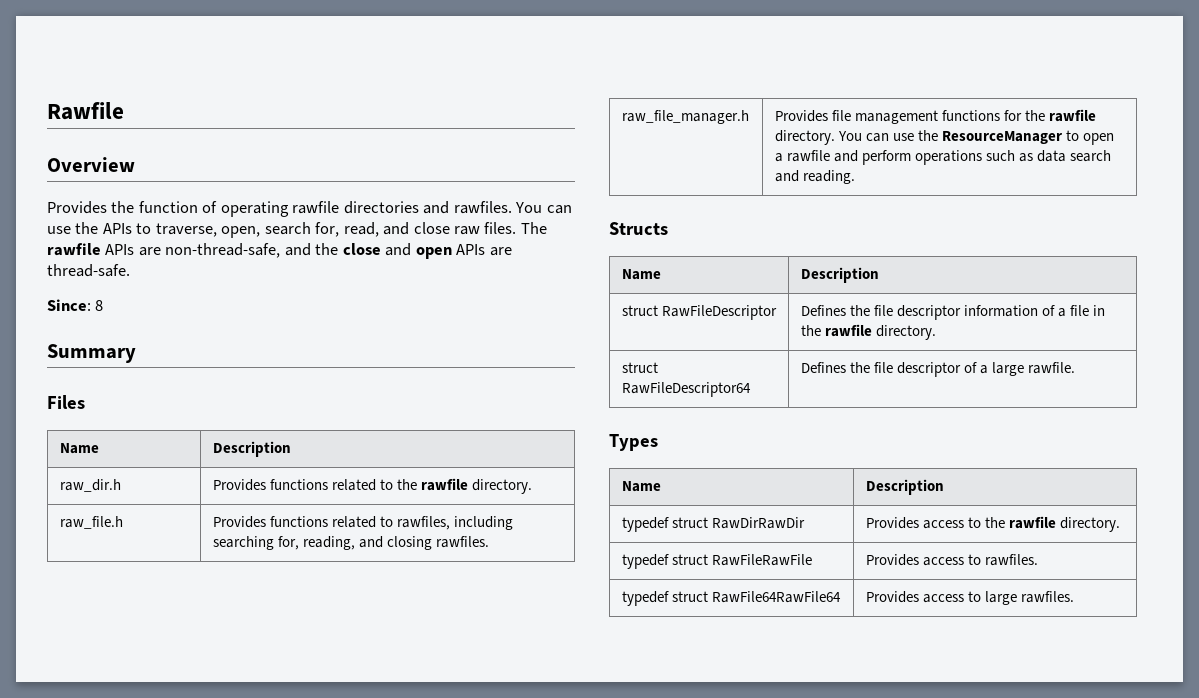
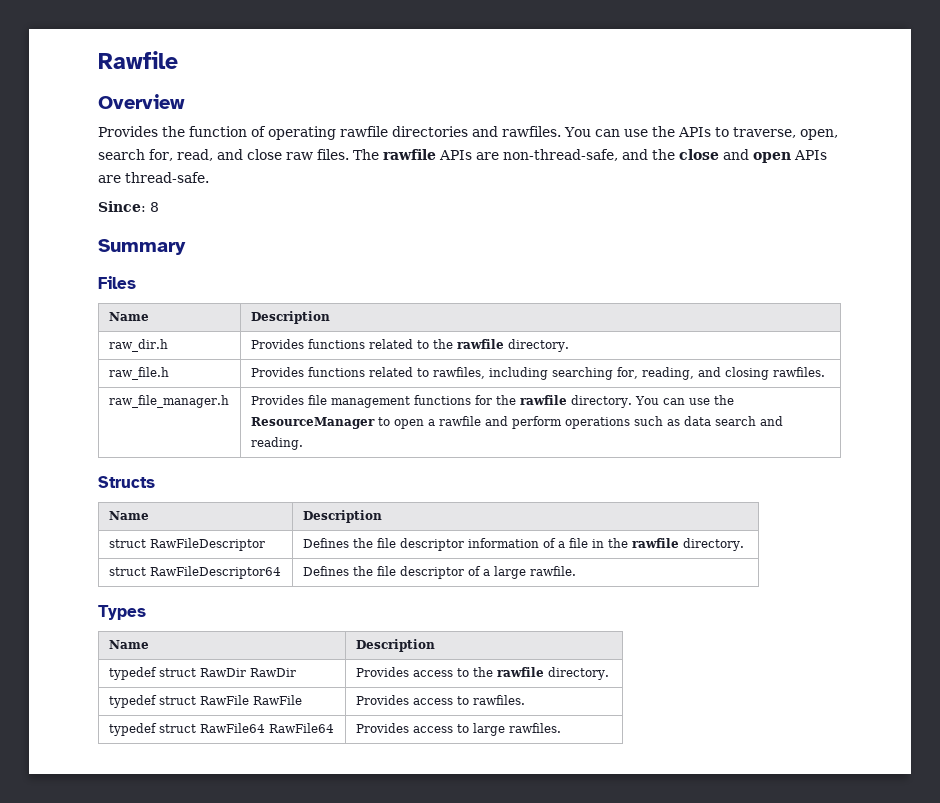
- typedef struct RawDirRawDir | Provides access to the rawfile directory.
+ typedef struct RawDir RawDir | Provides access to the rawfile directory.
- typedef struct RawFileRawFile | Provides access to rawfiles.
+ typedef struct RawFile RawFile | Provides access to rawfiles.
- typedef struct RawFile64RawFile64 | Provides access to large rawfiles.
+ typedef struct RawFile64 RawFile64 | Provides access to large rawfiles.

